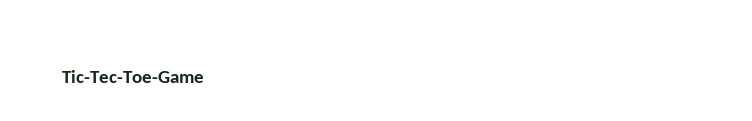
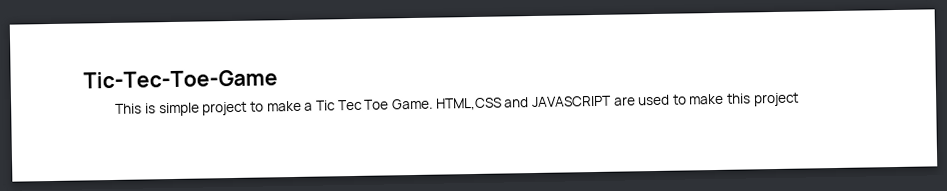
+ This is simple project to make a Tic Tec Toe Game. HTML,CSS and JAVASCRIPT are used to make this project

